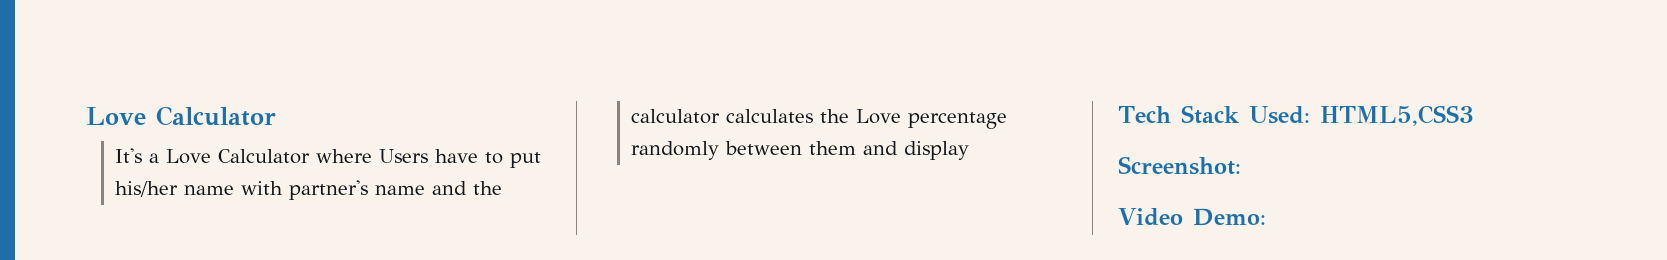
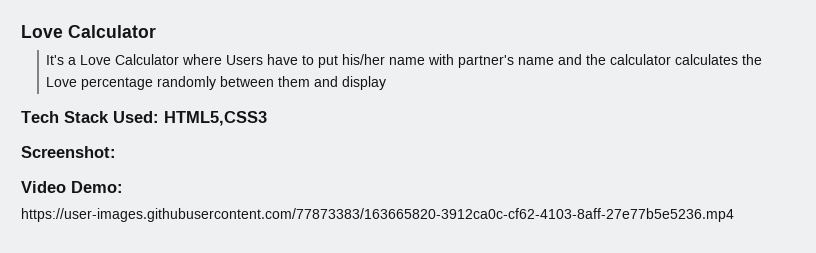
+ https://user-images.githubusercontent.com/77873383/163665820-3912ca0c-cf62-4103-8aff-27e77b5e5236.mp4

